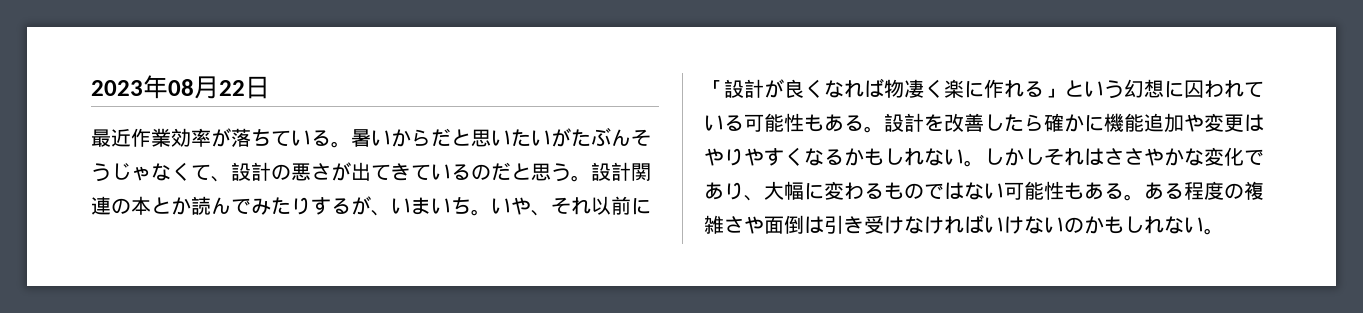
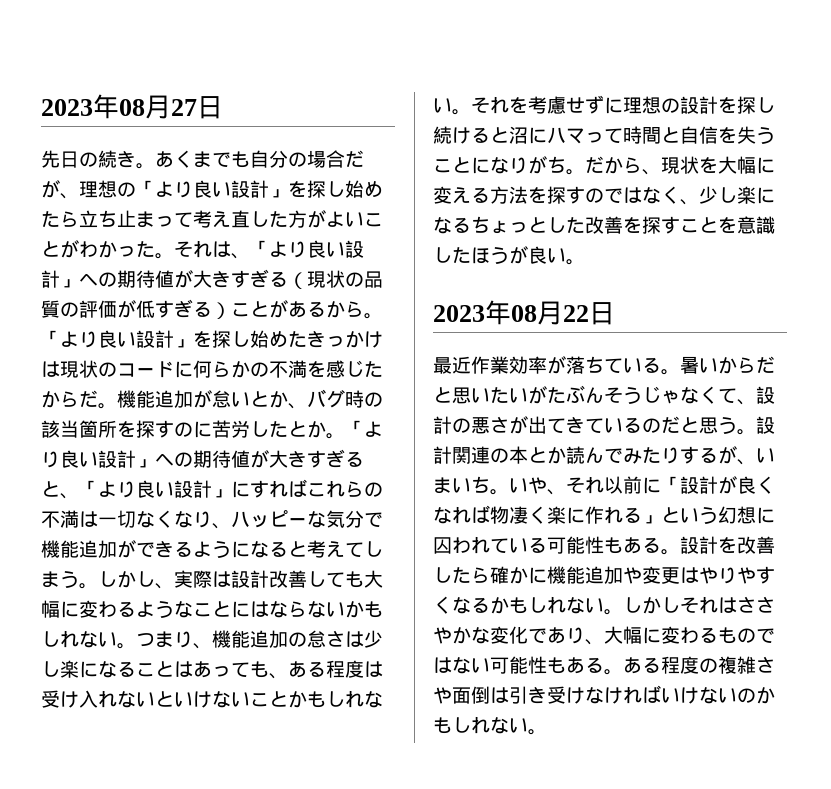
+ 2023年08月27日
+ 先日の続き。あくまでも自分の場合だが、理想の「より良い設計」を探し始めたら立ち止まって考え直した方がよいことがわかった。それは、「より良い設計」への期待値が大きすぎる（現状の品質の評価が低すぎる）ことがあるから。「より良い設計」を探し始めたきっかけは現状のコードに何らかの不満を感じたからだ。機能追加が怠いとか、バグ時の該当箇所を探すのに苦労したとか。「より良い設計」への期待値が大きすぎると、「より良い設計」にすればこれらの不満は一切なくなり、ハッピーな気分で機能追加ができるようになると考えてしまう。しかし、実際は設計改善しても大幅に変わるようなことにはならないかもしれない。つまり、機能追加の怠さは少し楽になることはあっても、ある程度は受け入れないといけないことかもしれない。それを考慮せずに理想の設計を探し続けると沼にハマって時間と自信を失うことになりがち。だから、現状を大幅に変える方法を探すのではなく、少し楽になるちょっとした改善を探すことを意識したほうが良い。

